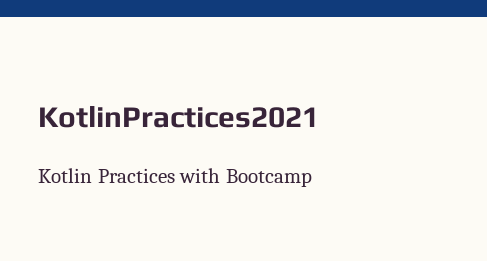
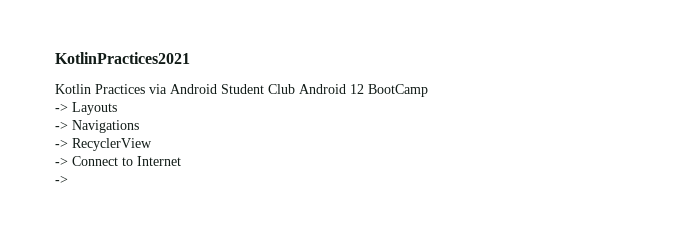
- Kotlin Practices with Bootcamp
+ Kotlin Practices via Android Student Club Android 12 BootCamp
+ -> Layouts
+ -> Navigations
+ -> RecyclerView
+ -> Connect to Internet
+ ->

